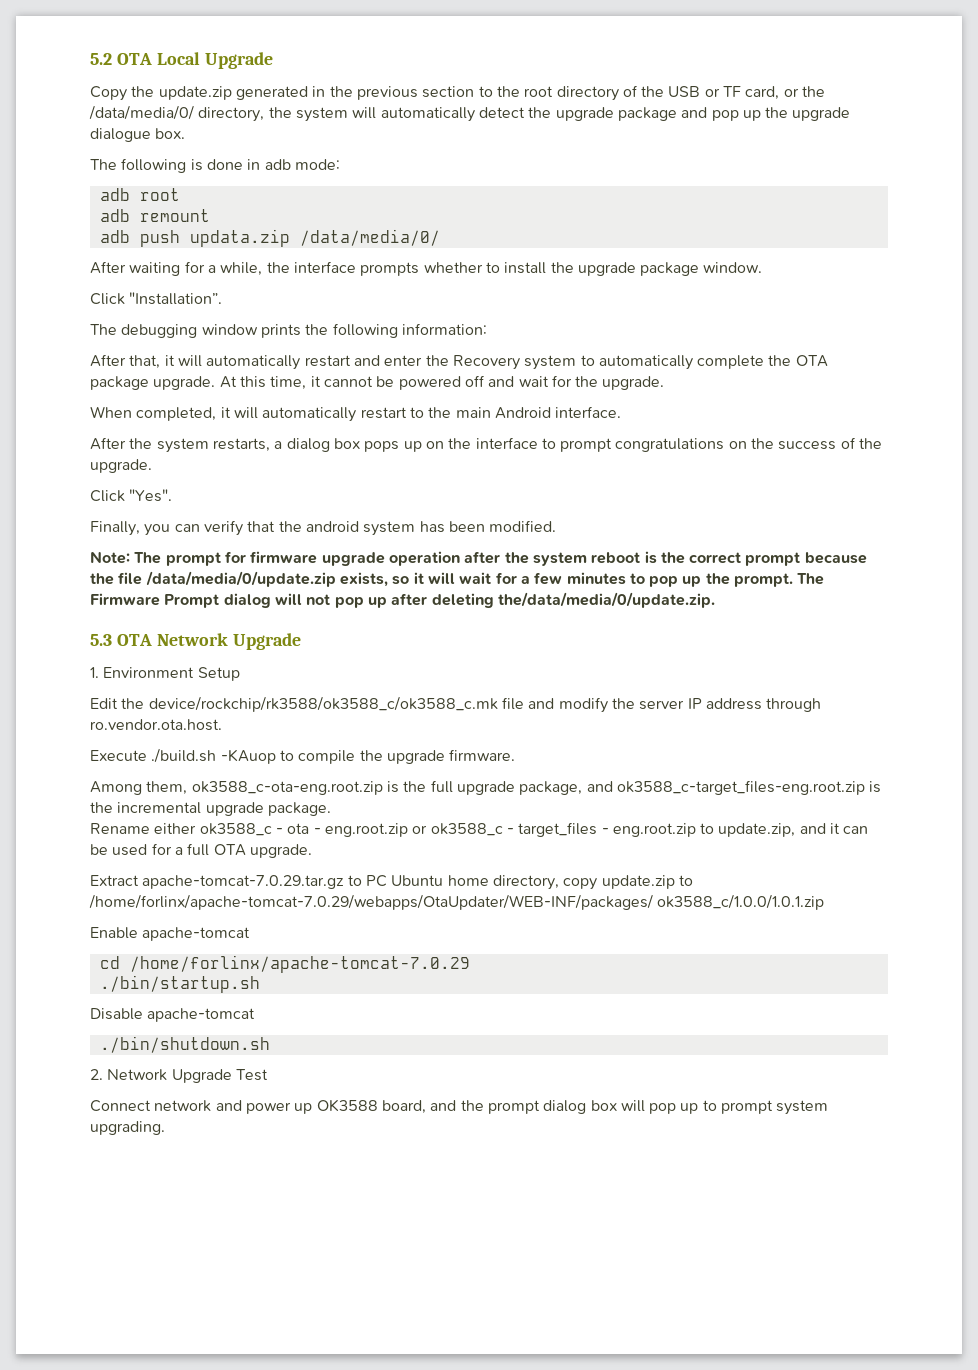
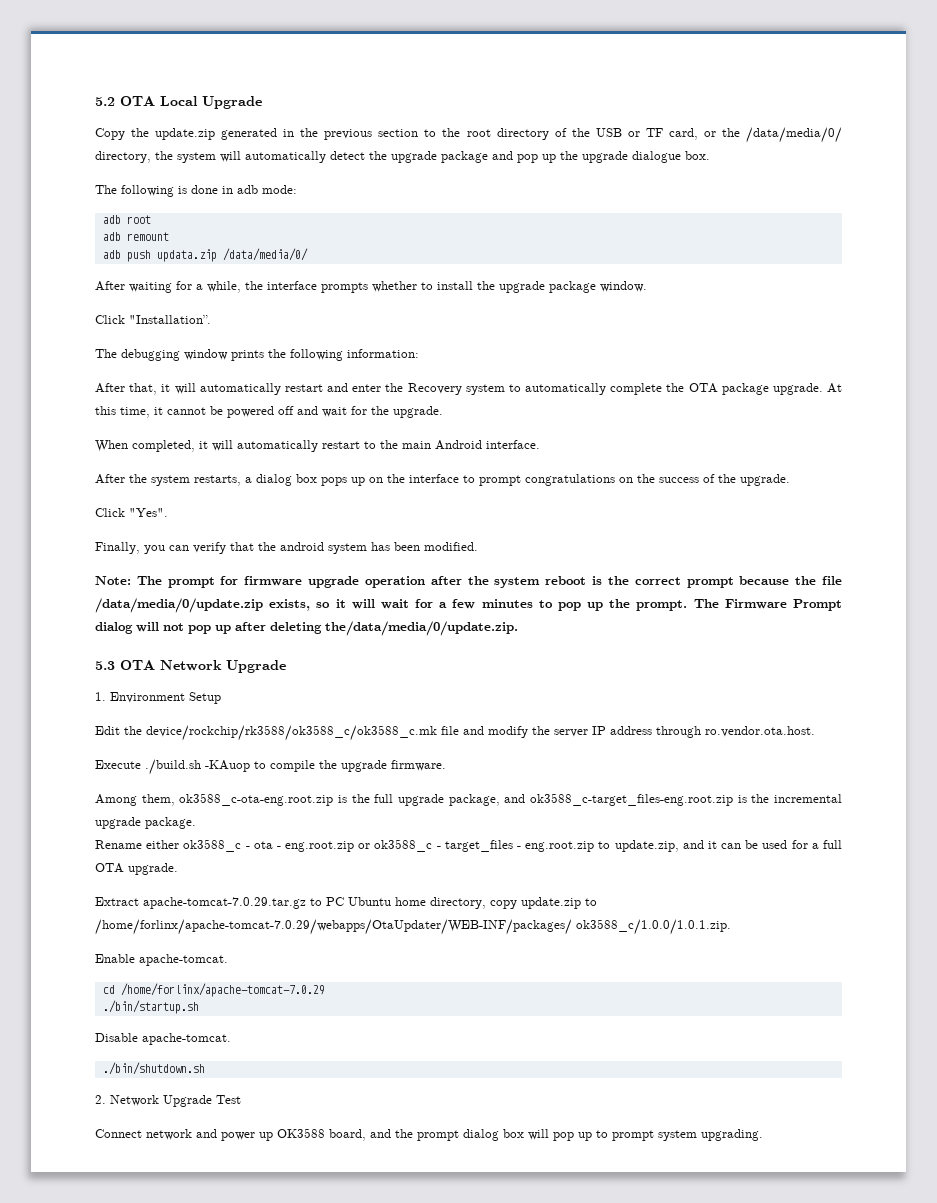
- Extract apache-tomcat-7.0.29.tar.gz to PC Ubuntu home directory, copy update.zip to /home/forlinx/apache-tomcat-7.0.29/webapps/OtaUpdater/WEB-INF/packages/ ok3588_c/1.0.0/1.0.1.zip
+ Extract apache-tomcat-7.0.29.tar.gz to PC Ubuntu home directory, copy update.zip to /home/forlinx/apache-tomcat-7.0.29/webapps/OtaUpdater/WEB-INF/packages/ ok3588_c/1.0.0/1.0.1.zip.
- Enable apache-tomcat
+ Enable apache-tomcat.
- Disable apache-tomcat
+ Disable apache-tomcat.

